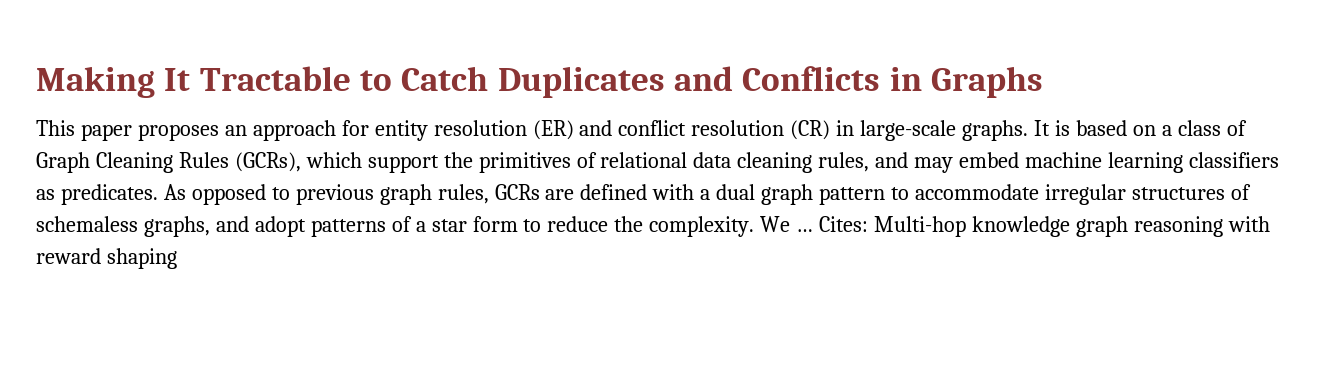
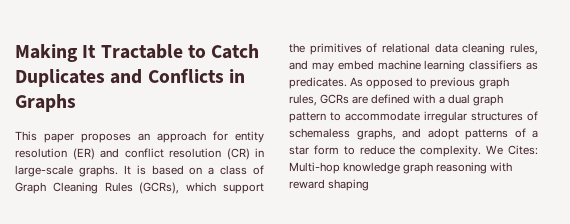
- We … Cites: Multi-hop knowledge graph reasoning with reward shaping
+ We Cites: Multi-hop knowledge graph reasoning with reward shaping

